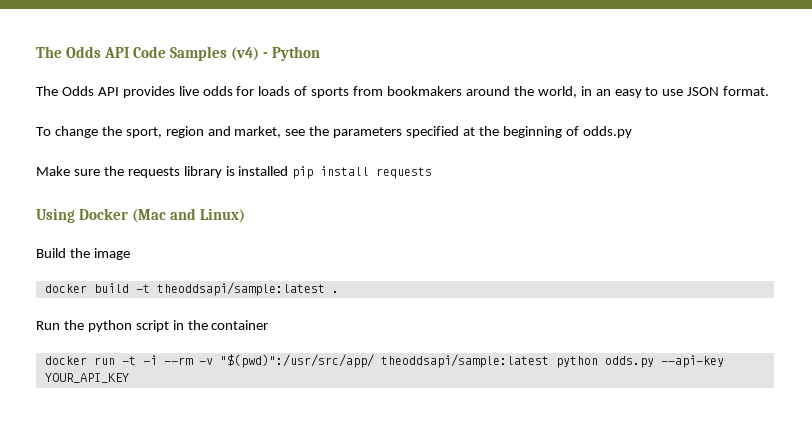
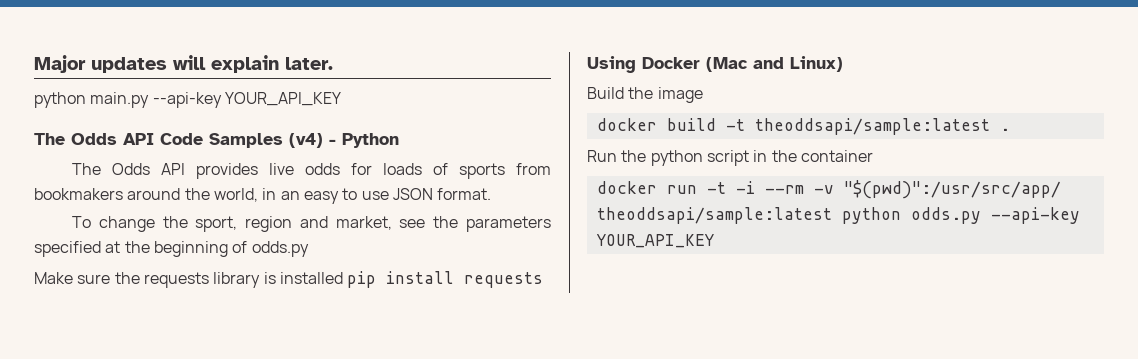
+ Major updates will explain later.
+ python main.py --api-key YOUR_API_KEY

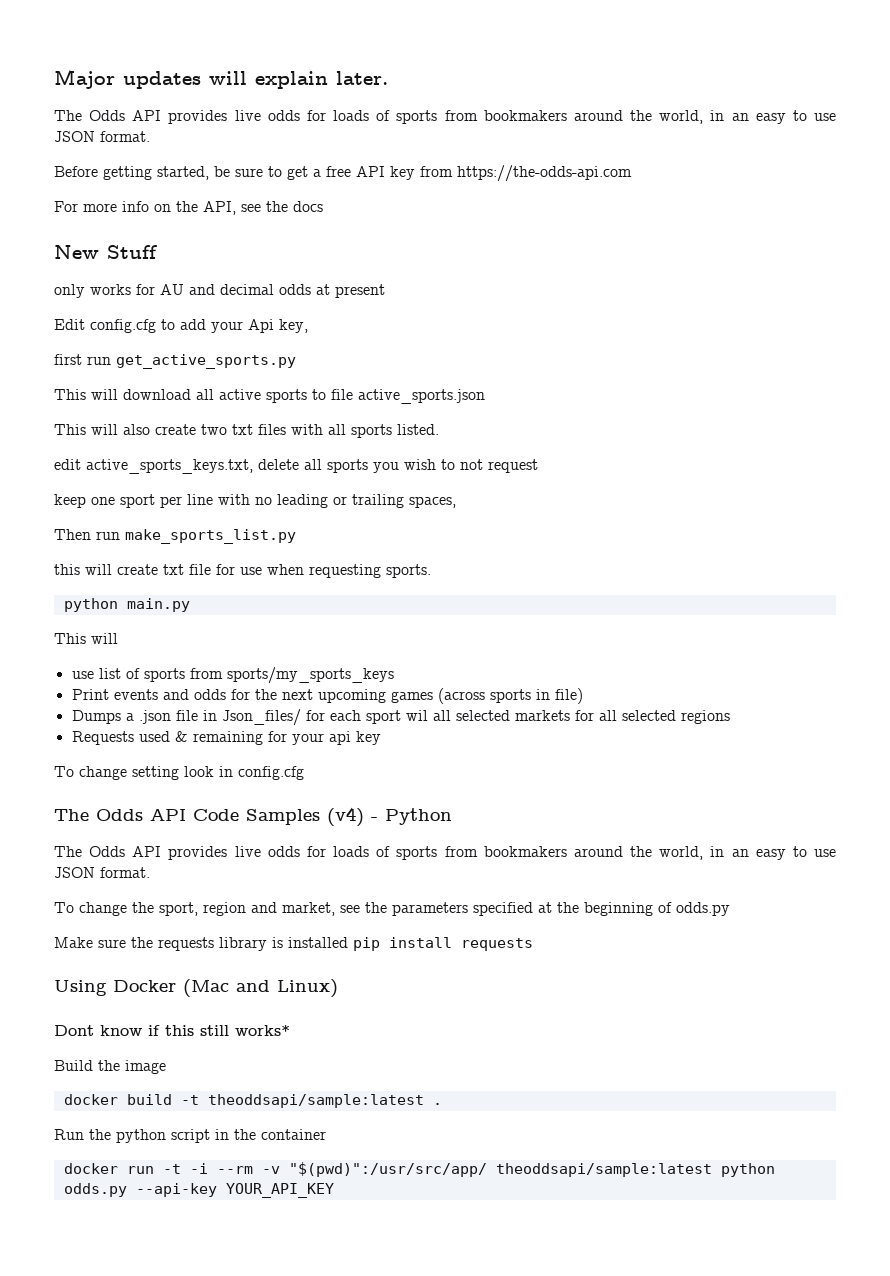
  Major updates will explain later.
- python main.py --api-key YOUR_API_KEY
+ The Odds API provides live odds for loads of sports from bookmakers around the world, in an easy to use JSON format.
+ Before getting started, be sure to get a free API key from https://the-odds-api.com
+ For more info on the API, see the docs
+ New Stuff
+ only works for AU and decimal odds at present
+ Edit config.cfg to add your Api key,
+ first run get_active_sports.py
+ This will download all active sports to file active_sports.json
+ This will also create two txt files with all sports listed.
+ edit active_sports_keys.txt, delete all sports you wish to not request
+ keep one sport per line with no leading or trailing spaces,
+ Then run make_sports_list.py
+ this will create txt file for use when requesting sports.
+ python main.py
+ This will
+ use list of sports from sports/my_sports_keys
+ Print events and odds for the next upcoming games (across sports in file)
+ Dumps a .json file in Json_files/ for each sport wil all selected markets for all selected regions
+ Requests used & remaining for your api key
+ To change setting look in config.cfg
+ Dont know if this still works*

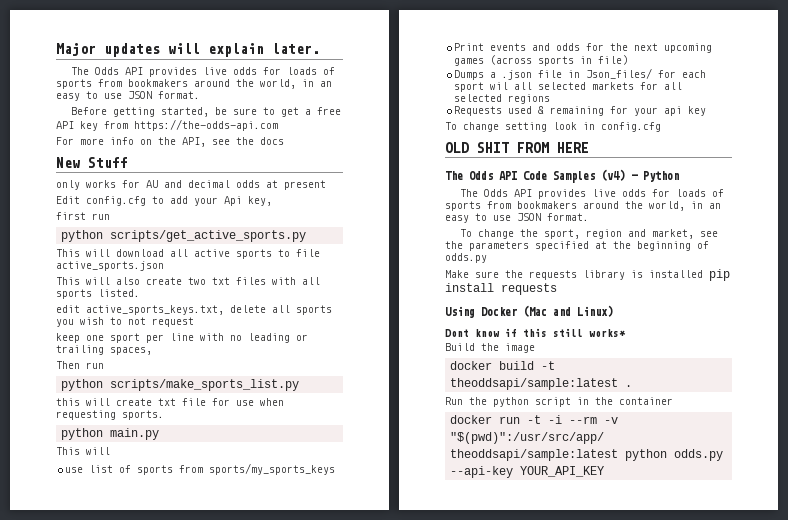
- first run get_active_sports.py
+ first run
+ python scripts/get_active_sports.py
- Then run make_sports_list.py
+ Then run
+ python scripts/make_sports_list.py
+ OLD SHIT FROM HERE

